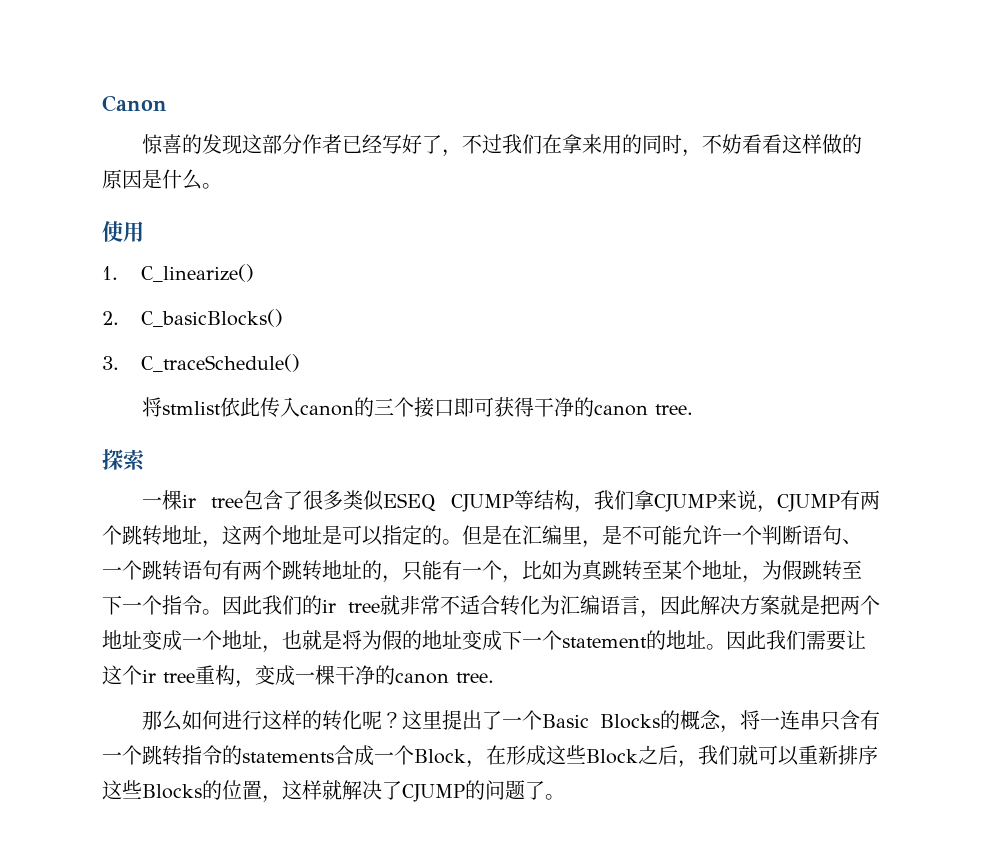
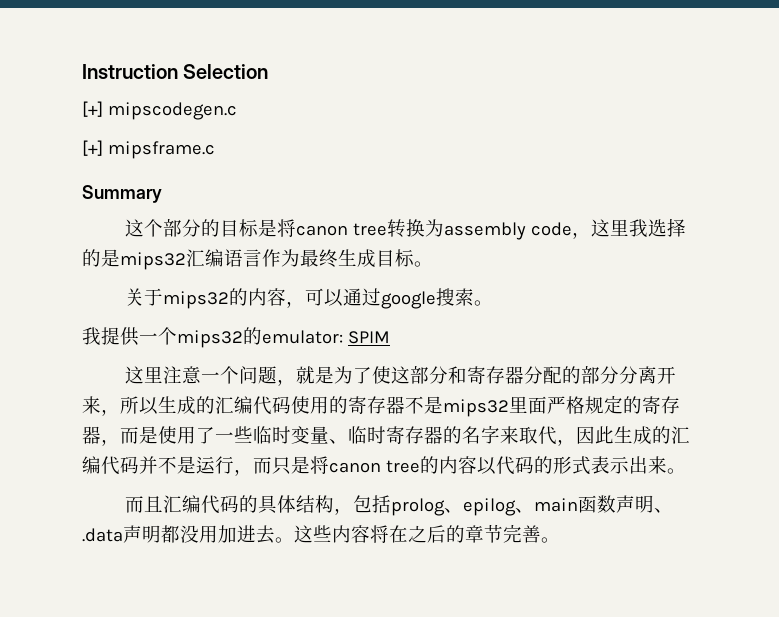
- Canon
- 惊喜的发现这部分作者已经写好了，不过我们在拿来用的同时，不妨看看这样做的原因是什么。
- 使用
- 1. C_linearize()
- 2. C_basicBlocks()
- 3. C_traceSchedule()
- 将stmlist依此传入canon的三个接口即可获得干净的canon tree.
- 探索
- 一棵ir tree包含了很多类似ESEQ CJUMP等结构，我们拿CJUMP来说，CJUMP有两个跳转地址，这两个地址是可以指定的。但是在汇编里，是不可能允许一个判断语句、一个跳转语句有两个跳转地址的，只能有一个，比如为真跳转至某个地址，为假跳转至下一个指令。因此我们的ir tree就非常不适合转化为汇编语言，因此解决方案就是把两个地址变成一个地址，也就是将为假的地址变成下一个statement的地址。因此我们需要让这个ir tree重构，变成一棵干净的canon tree.
- 那么如何进行这样的转化呢？这里提出了一个Basic Blocks的概念，将一连串只含有一个跳转指令的statements合成一个Block，在形成这些Block之后，我们就可以重新排序这些Blocks的位置，这样就解决了CJUMP的问题了。
+ Instruction Selection
+ [+] mipscodegen.c
+ [+] mipsframe.c
+ Summary
+ 这个部分的目标是将canon tree转换为assembly code，这里我选择的是mips32汇编语言作为最终生成目标。
+ 关于mips32的内容，可以通过google搜索。
+ 我提供一个mips32的emulator: SPIM
+ 这里注意一个问题，就是为了使这部分和寄存器分配的部分分离开来，所以生成的汇编代码使用的寄存器不是mips32里面严格规定的寄存器，而是使用了一些临时变量、临时寄存器的名字来取代，因此生成的汇编代码并不是运行，而只是将canon tree的内容以代码的形式表示出来。
+ 而且汇编代码的具体结构，包括prolog、epilog、main函数声明、.data声明都没用加进去。这些内容将在之后的章节完善。

